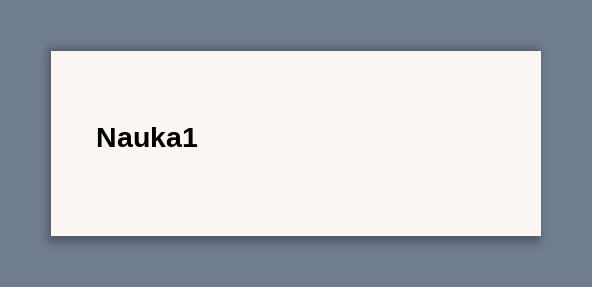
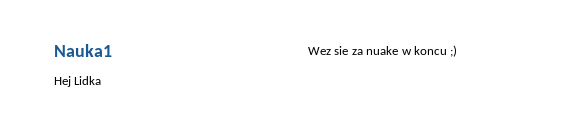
+ Hej Lidka
+ Wez sie za nuake w koncu ;)

